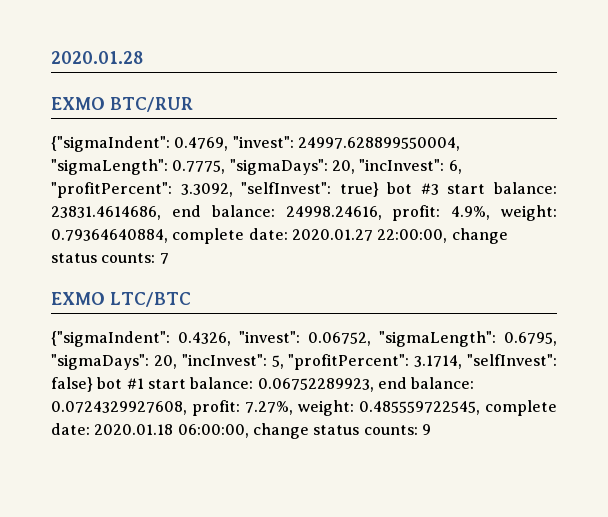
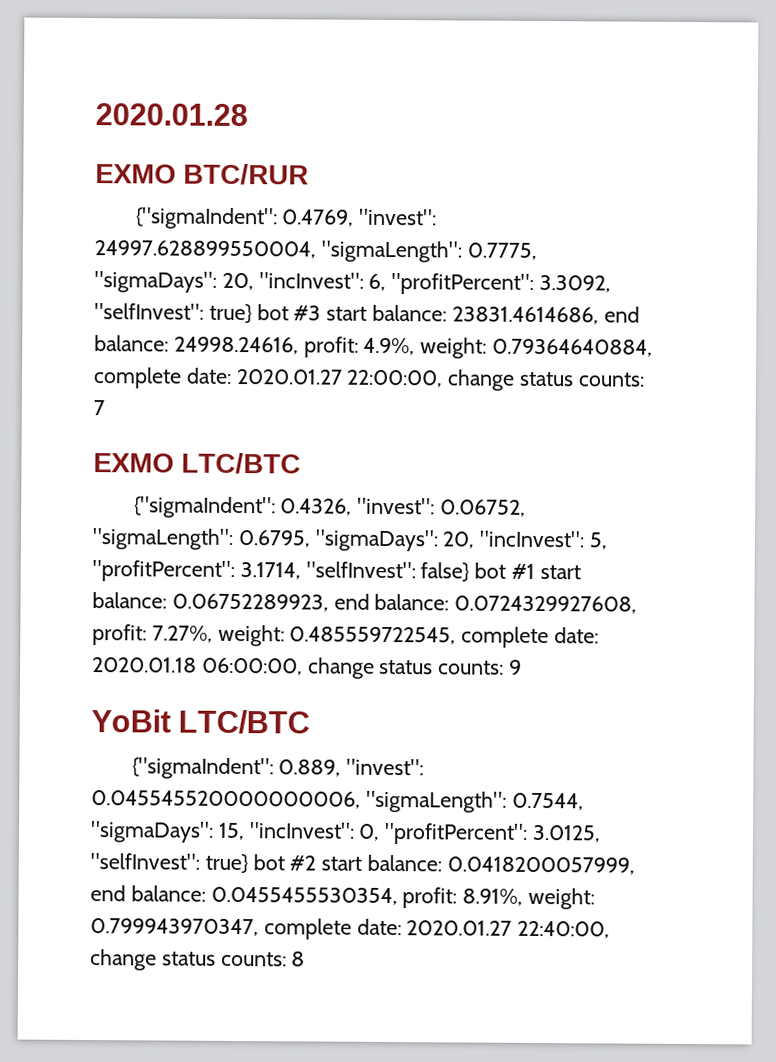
+ YoBit LTC/BTC
+ {"sigmaIndent": 0.889, "invest": 0.045545520000000006, "sigmaLength": 0.7544, "sigmaDays": 15, "incInvest": 0, "profitPercent": 3.0125, "selfInvest": true} bot #2 start balance: 0.0418200057999, end balance: 0.0455455530354, profit: 8.91%, weight: 0.799943970347, complete date: 2020.01.27 22:40:00, change status counts: 8

